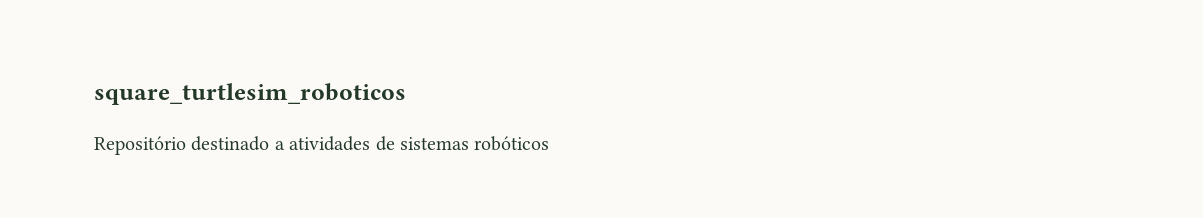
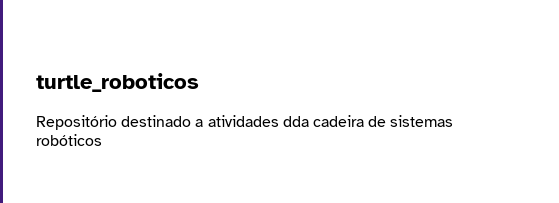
- square_turtlesim_roboticos
+ turtle_roboticos
- Repositório destinado a atividades de sistemas robóticos
+ Repositório destinado a atividades dda cadeira de sistemas robóticos

